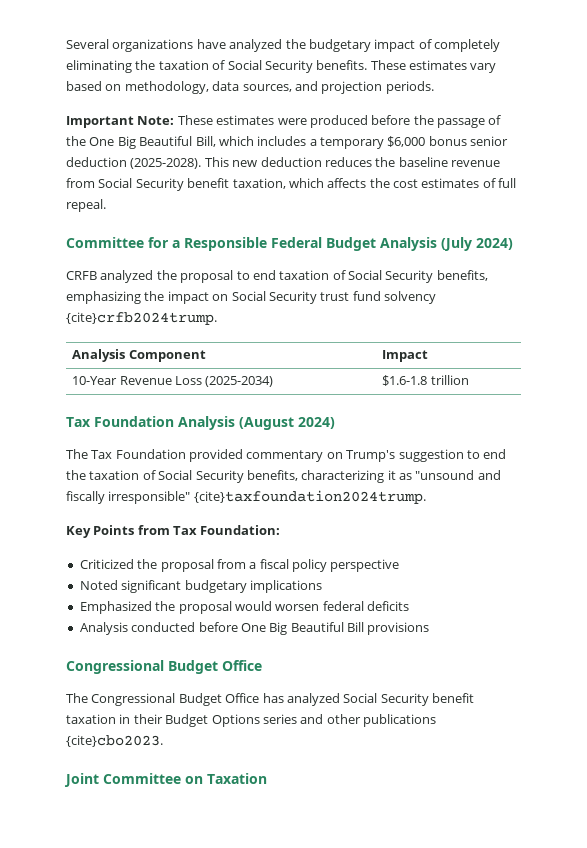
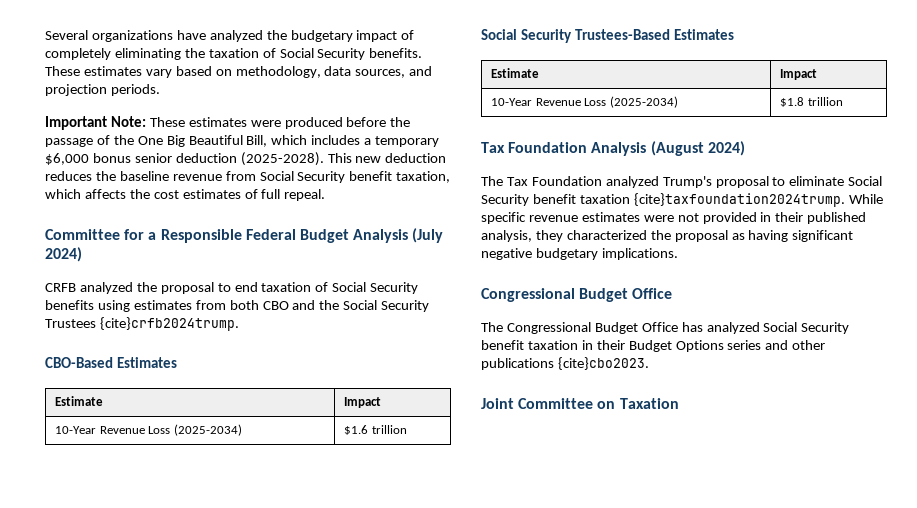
- CRFB analyzed the proposal to end taxation of Social Security benefits, emphasizing the impact on Social Security trust fund solvency {cite}crfb2024trump.
- Analysis Component | Impact
- 10-Year Revenue Loss (2025-2034) | $1.6-1.8 trillion
+ CRFB analyzed the proposal to end taxation of Social Security benefits using estimates from both CBO and the Social Security Trustees {cite}crfb2024trump.
+ CBO-Based Estimates
+ Estimate | Impact
+ 10-Year Revenue Loss (2025-2034) | $1.6 trillion
+ Social Security Trustees-Based Estimates
+ Estimate | Impact
+ 10-Year Revenue Loss (2025-2034) | $1.8 trillion
- The Tax Foundation provided commentary on Trump's suggestion to end the taxation of Social Security benefits, characterizing it as "unsound and fiscally irresponsible" {cite}taxfoundation2024trump.
- Key Points from Tax Foundation:
- Criticized the proposal from a fiscal policy perspective
- Noted significant budgetary implications
- Emphasized the proposal would worsen federal deficits
- Analysis conducted before One Big Beautiful Bill provisions
+ The Tax Foundation analyzed Trump's proposal to eliminate Social Security benefit taxation {cite}taxfoundation2024trump. While specific revenue estimates were not provided in their published analysis, they characterized the proposal as having significant negative budgetary implications.

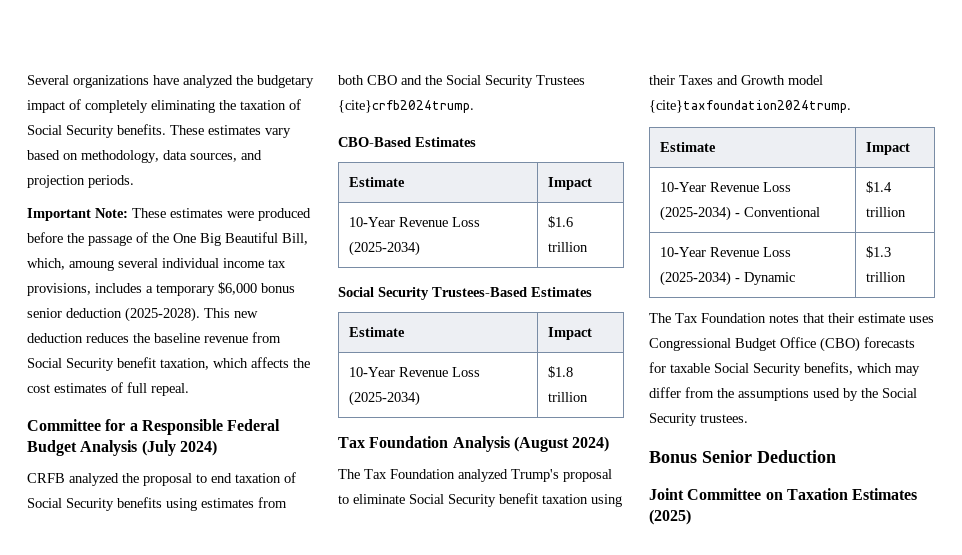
- Important Note: These estimates were produced before the passage of the One Big Beautiful Bill, which includes a temporary $6,000 bonus senior deduction (2025-2028).
+ Important Note: These estimates were produced before the passage of the One Big Beautiful Bill, which, amoung several individual income tax provisions, includes a temporary $6,000 bonus senior deduction (2025-2028).
- The Tax Foundation analyzed Trump's proposal to eliminate Social Security benefit taxation {cite}taxfoundation2024trump. While specific revenue estimates were not provided in their published analysis, they characterized the proposal as having significant negative budgetary implications.
- Congressional Budget Office
- The Congressional Budget Office has analyzed Social Security benefit taxation in their Budget Options series and other publications {cite}cbo2023.
+ The Tax Foundation analyzed Trump's proposal to eliminate Social Security benefit taxation using their Taxes and Growth model {cite}taxfoundation2024trump.
+ Estimate | Impact
+ 10-Year Revenue Loss (2025-2034) - Conventional | $1.4 trillion
+ 10-Year Revenue Loss (2025-2034) - Dynamic | $1.3 trillion
+ The Tax Foundation notes that their estimate uses Congressional Budget Office (CBO) forecasts for taxable Social Security benefits, which may differ from the assumptions used by the Social Security trustees.
+ Bonus Senior Deduction
- Joint Committee on Taxation
+ Joint Committee on Taxation Estimates (2025)

